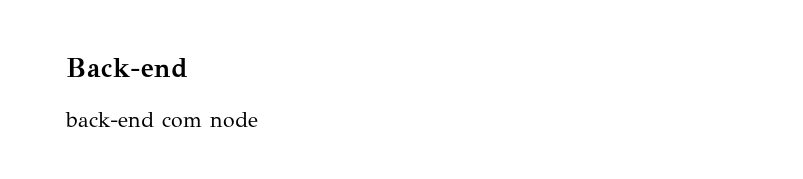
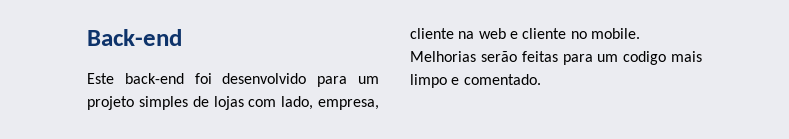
- back-end com node
+ Este back-end foi desenvolvido para um projeto simples de lojas com lado, empresa, cliente na web e cliente no mobile. Melhorias serão feitas para um codigo mais limpo e comentado.

